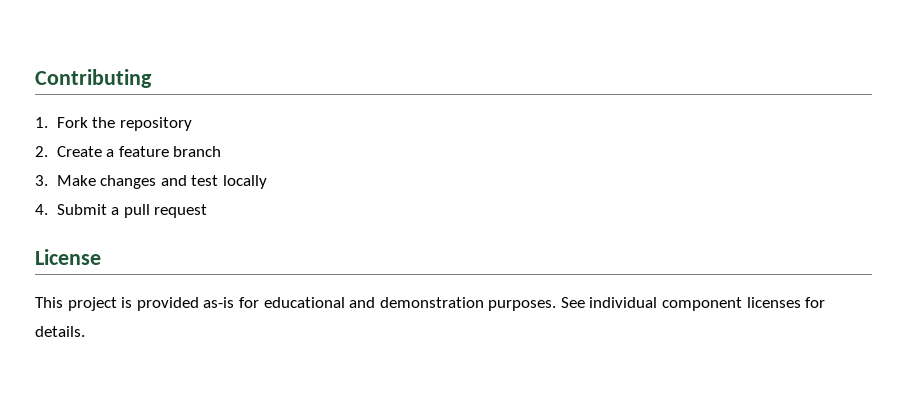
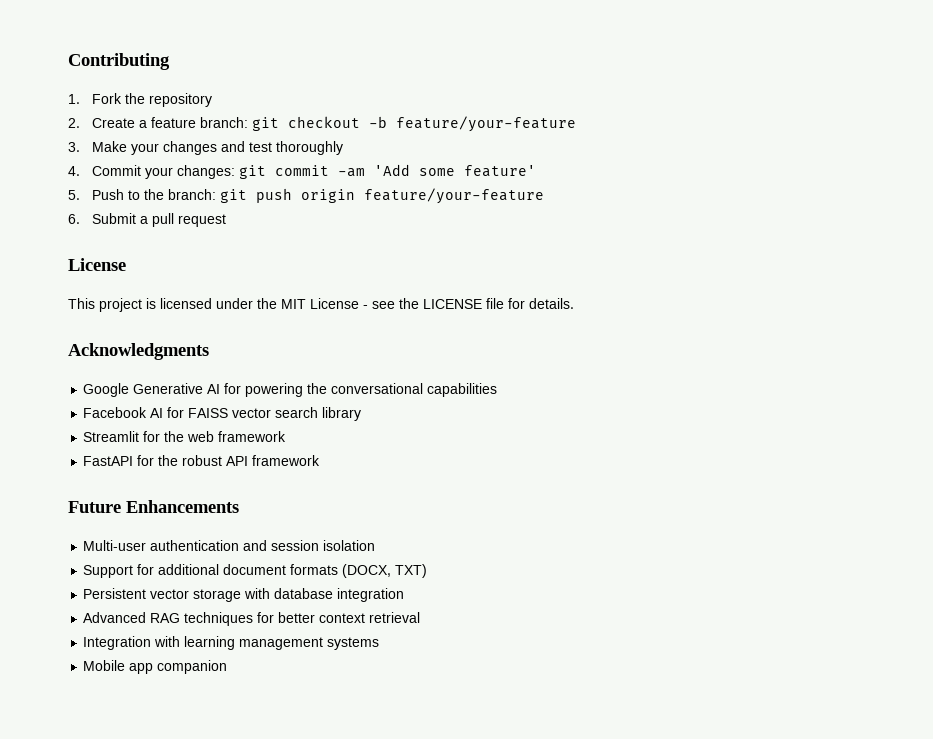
- 2. Create a feature branch
+ 2. Create a feature branch: git checkout -b feature/your-feature
- 3. Make changes and test locally
- 4. Submit a pull request
+ 3. Make your changes and test thoroughly
+ 4. Commit your changes: git commit -am 'Add some feature'
+ 5. Push to the branch: git push origin feature/your-feature
+ 6. Submit a pull request
- This project is provided as-is for educational and demonstration purposes. See individual component licenses for details.
+ This project is licensed under the MIT License - see the LICENSE file for details.
+ Acknowledgments
+ Google Generative AI for powering the conversational capabilities
+ Facebook AI for FAISS vector search library
+ Streamlit for the web framework
+ FastAPI for the robust API framework
+ Future Enhancements
+ Multi-user authentication and session isolation
+ Support for additional document formats (DOCX, TXT)
+ Persistent vector storage with database integration
+ Advanced RAG techniques for better context retrieval
+ Integration with learning management systems
+ Mobile app companion

